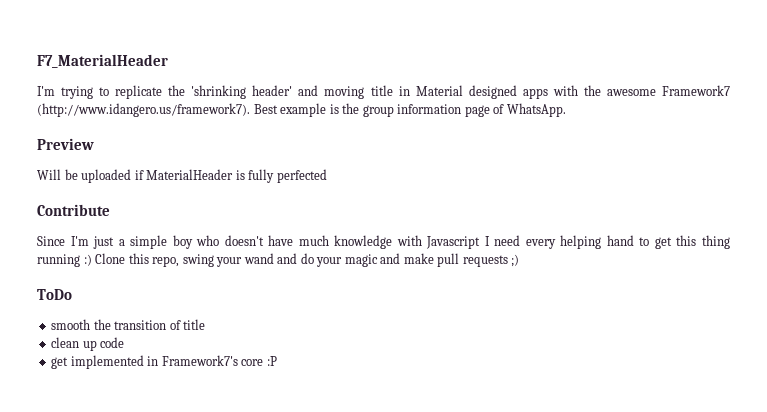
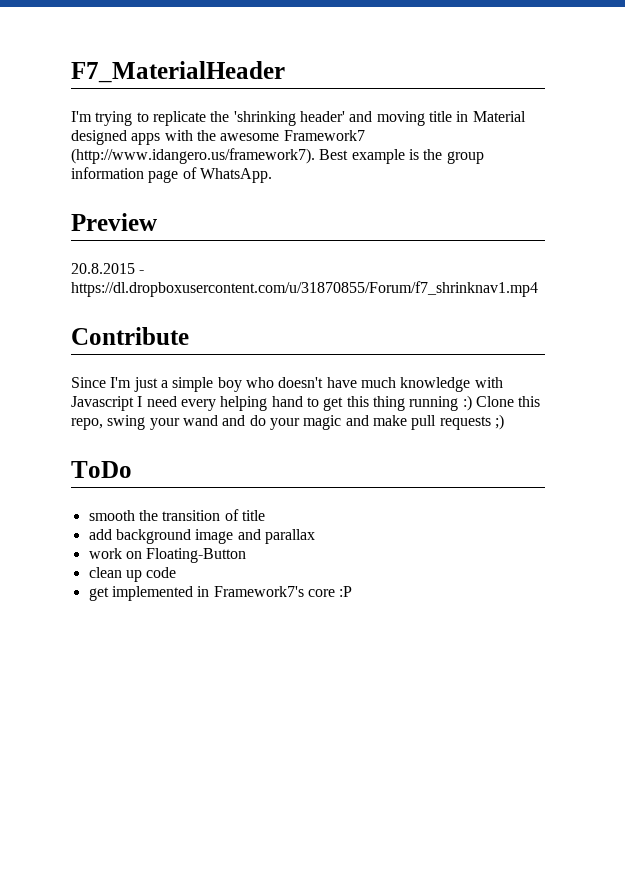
- Will be uploaded if MaterialHeader is fully perfected
+ 20.8.2015 - https://dl.dropboxusercontent.com/u/31870855/Forum/f7_shrinknav1.mp4
+ add background image and parallax
+ work on Floating-Button

